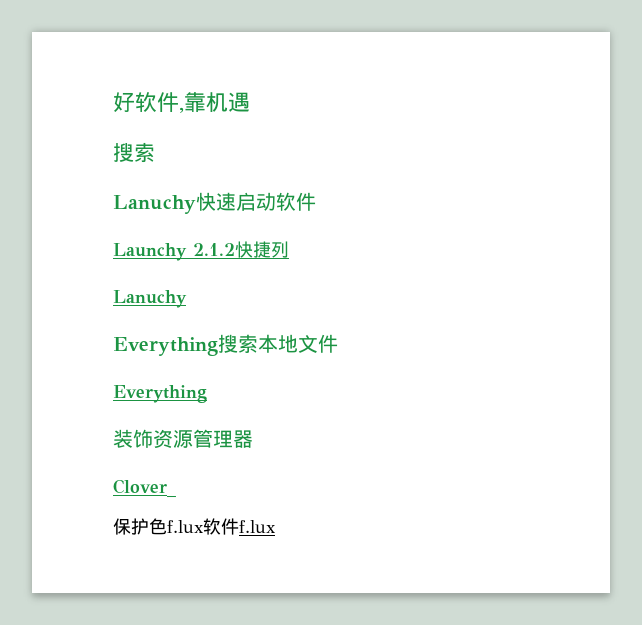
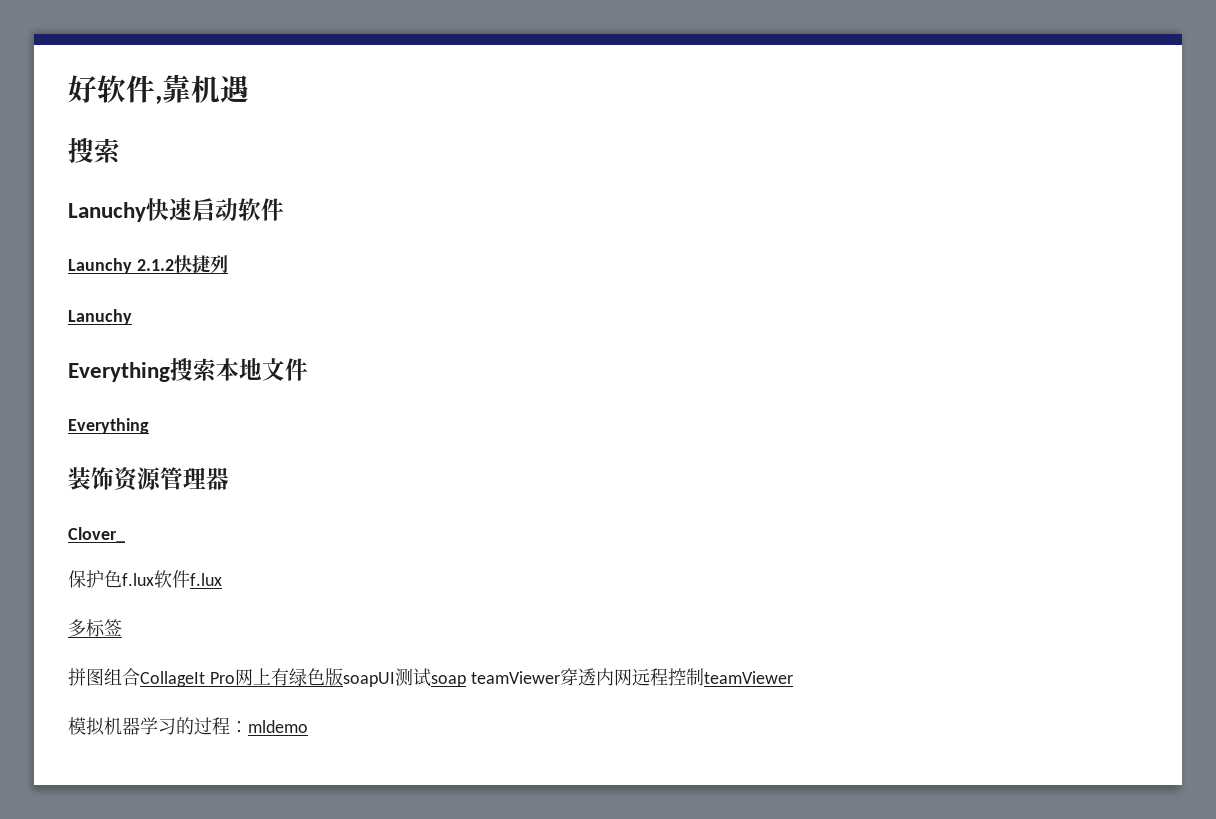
+ 多标签
+ 拼图组合CollageIt Pro网上有绿色版soapUI测试soap teamViewer穿透内网远程控制teamViewer
+ 模拟机器学习的过程：mldemo

